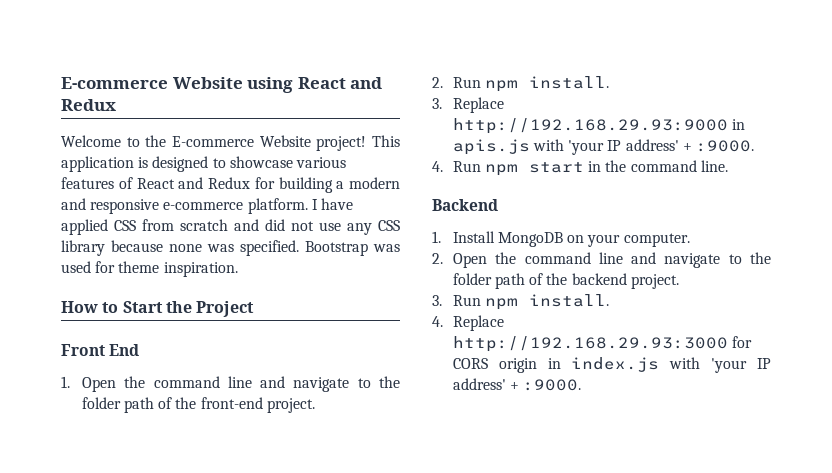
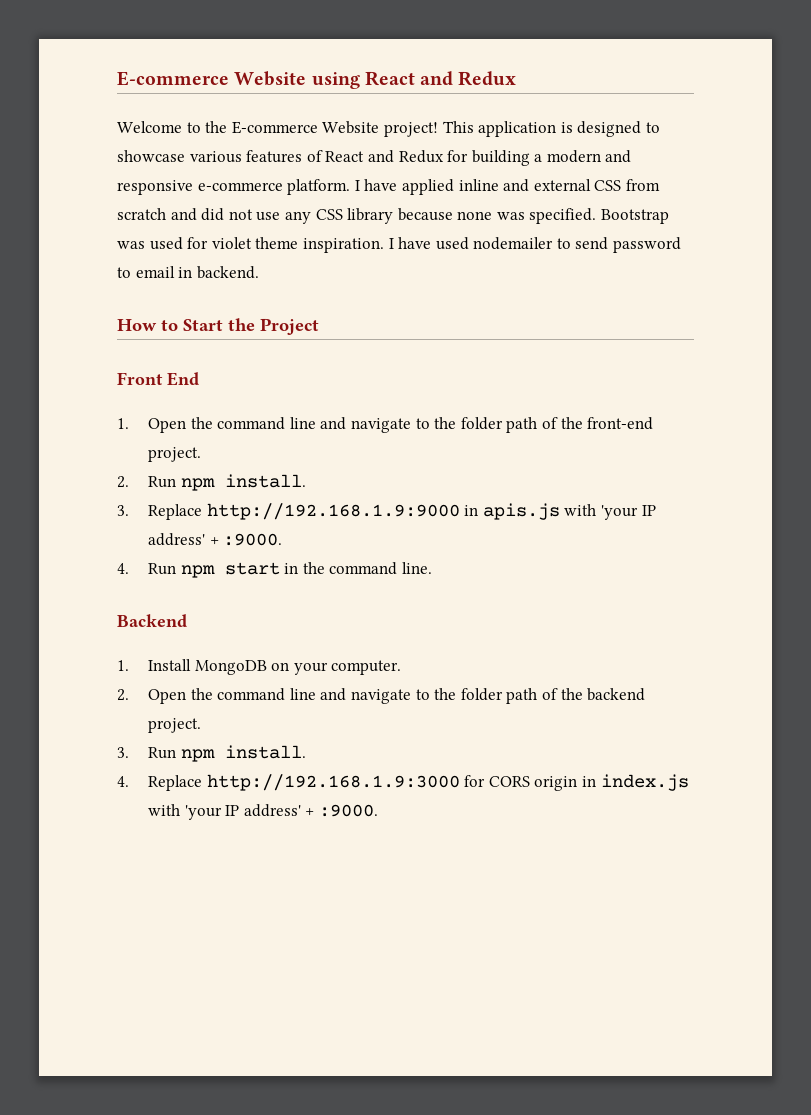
- I have applied CSS from scratch and did not use any CSS library because none was specified.
+ I have applied inline and external CSS from scratch and did not use any CSS library because none was specified.
- Bootstrap was used for theme inspiration.
+ Bootstrap was used for violet theme inspiration. I have used nodemailer to send password to email in backend.
- 3. Replace http://192.168.29.93:9000 in apis.js with 'your IP address' + :9000.
+ 3. Replace http://192.168.1.9:9000 in apis.js with 'your IP address' + :9000.
- 4. Replace http://192.168.29.93:3000 for CORS origin in index.js with 'your IP address' + :9000.
+ 4. Replace http://192.168.1.9:3000 for CORS origin in index.js with 'your IP address' + :9000.

